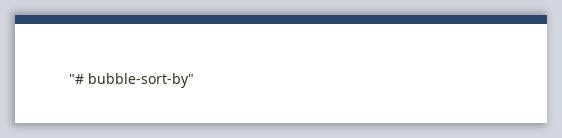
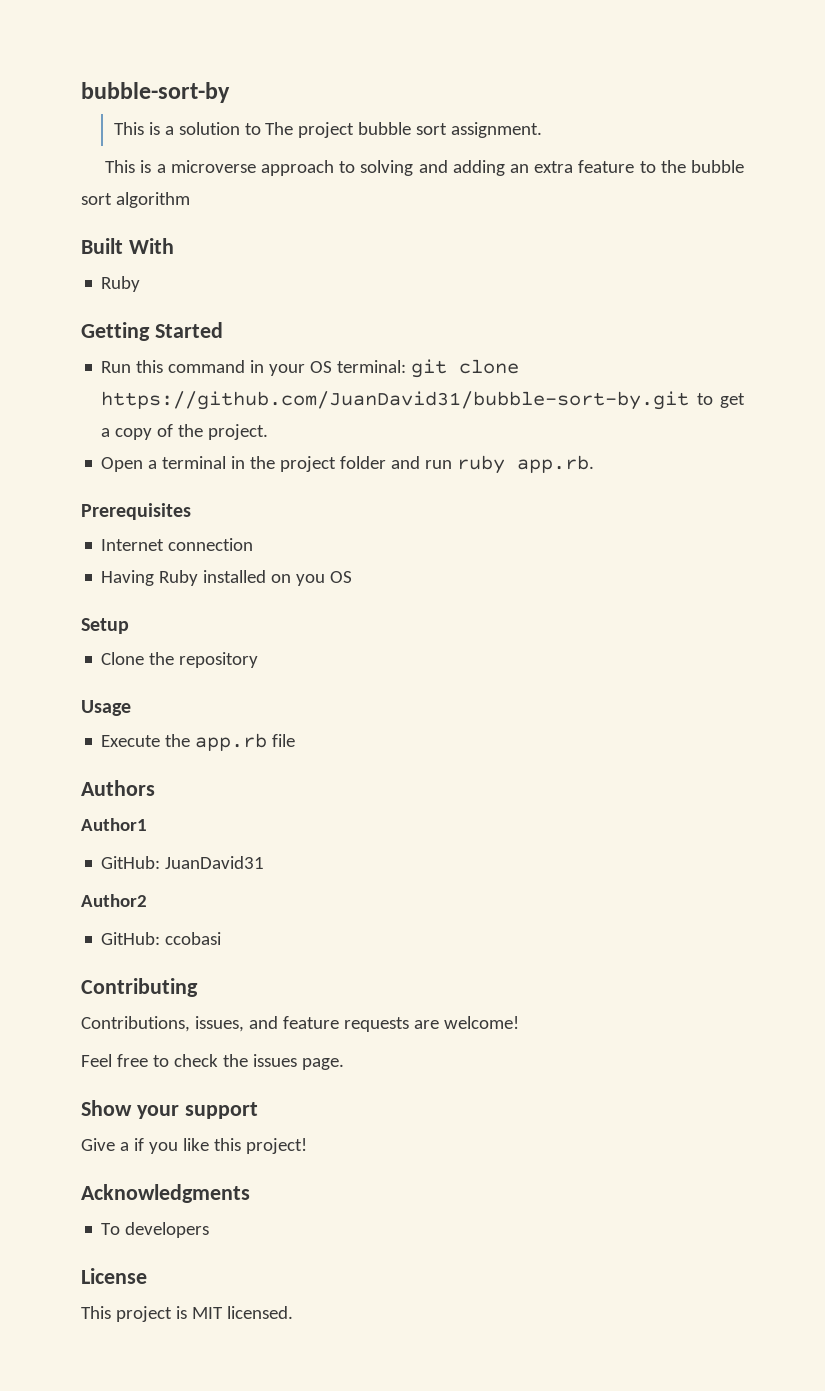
- "# bubble-sort-by"
+ bubble-sort-by
+ This is a solution to The project bubble sort assignment.
+ This is a microverse approach to solving and adding an extra feature to the bubble sort algorithm
+ Built With
+ Ruby
+ Getting Started
+ Run this command in your OS terminal: git clone https://github.com/JuanDavid31/bubble-sort-by.git to get a copy of the project.
+ Open a terminal in the project folder and run ruby app.rb.
+ Prerequisites
+ Internet connection
+ Having Ruby installed on you OS
+ Setup
+ Clone the repository
+ Usage
+ Execute the app.rb file
+ Authors
+ Author1
+ GitHub: JuanDavid31
+ Author2
+ GitHub: ccobasi
+ Contributing
+ Contributions, issues, and feature requests are welcome!
+ Feel free to check the issues page.
+ Show your support
+ Give a if you like this project!
+ Acknowledgments
+ To developers
+ License
+ This project is MIT licensed.

